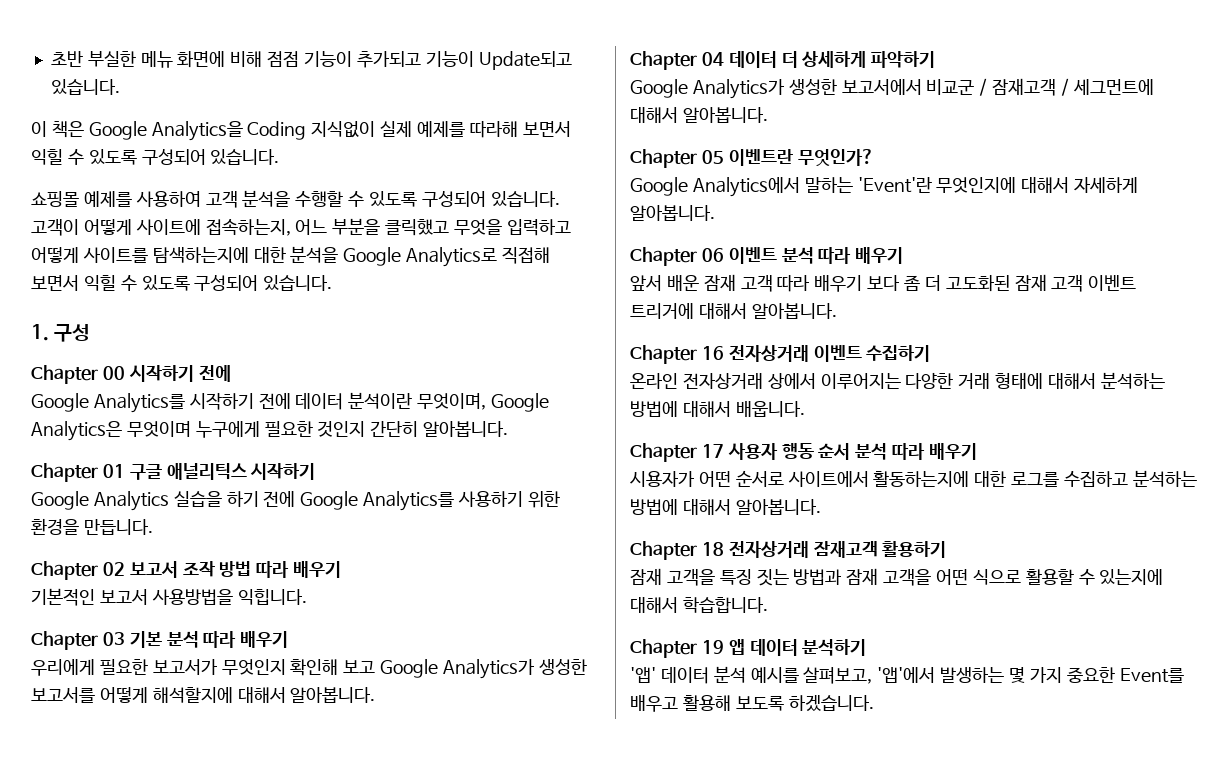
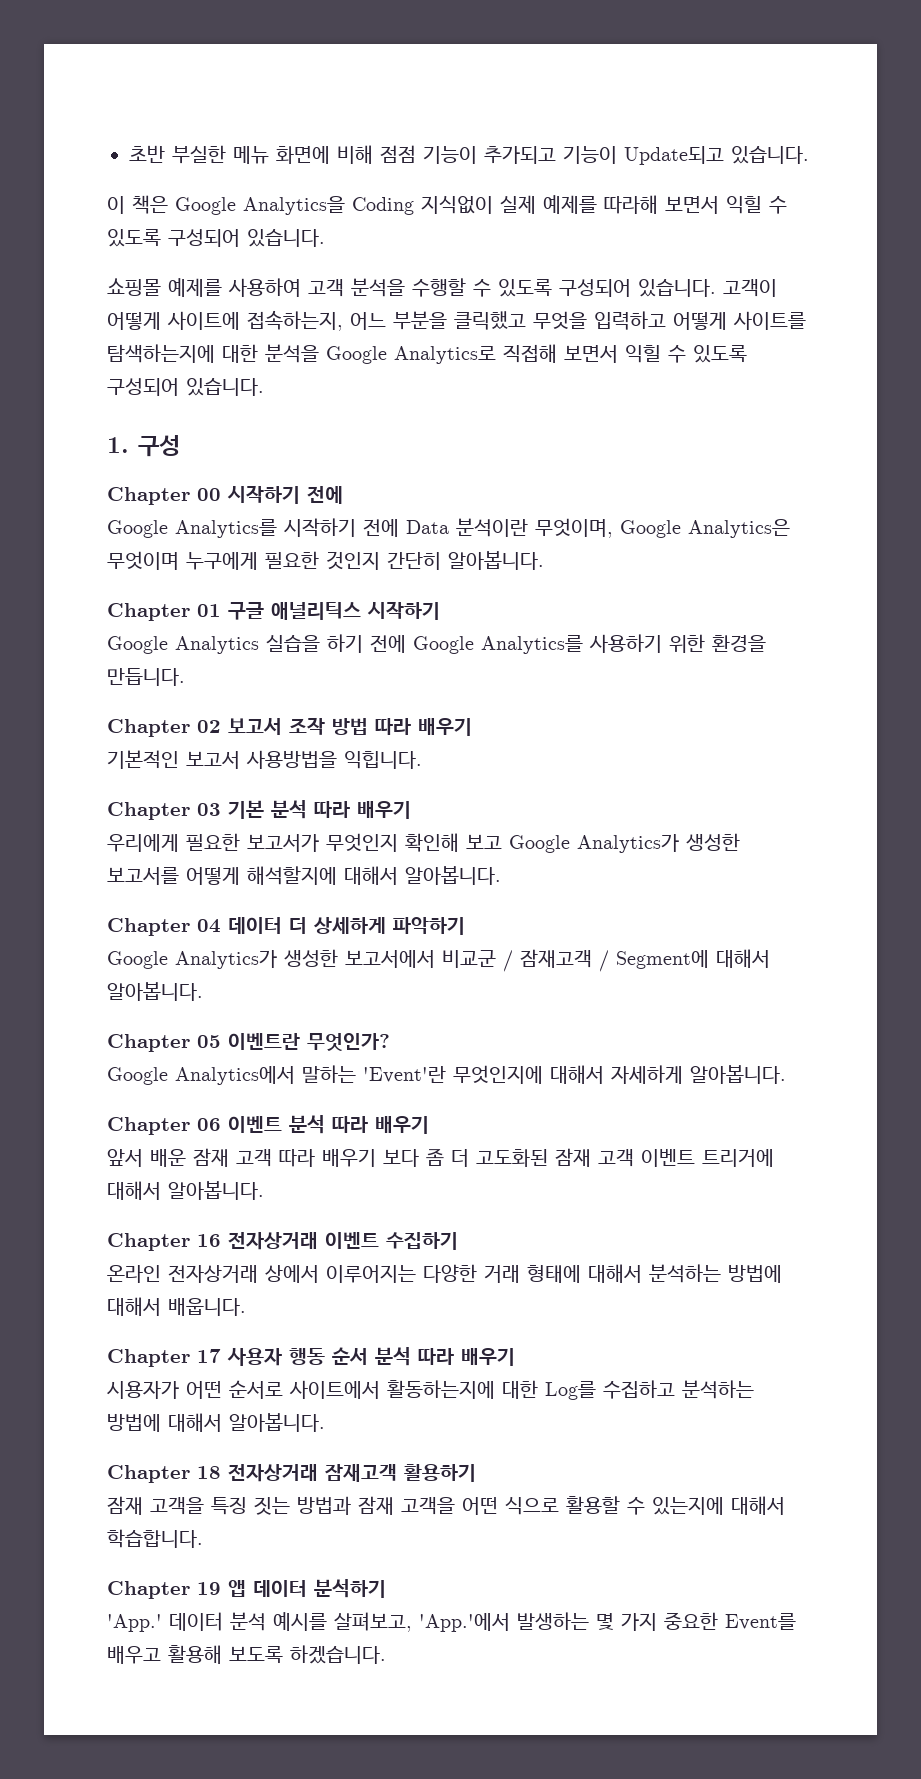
- Google Analytics를 시작하기 전에 데이터 분석이란 무엇이며, Google Analytics은 무엇이며 누구에게 필요한 것인지 간단히 알아봅니다.
+ Google Analytics를 시작하기 전에 Data 분석이란 무엇이며, Google Analytics은 무엇이며 누구에게 필요한 것인지 간단히 알아봅니다.
- Google Analytics가 생성한 보고서에서 비교군 / 잠재고객 / 세그먼트에 대해서 알아봅니다.
+ Google Analytics가 생성한 보고서에서 비교군 / 잠재고객 / Segment에 대해서 알아봅니다.
- 시용자가 어떤 순서로 사이트에서 활동하는지에 대한 로그를 수집하고 분석하는 방법에 대해서 알아봅니다.
+ 시용자가 어떤 순서로 사이트에서 활동하는지에 대한 Log를 수집하고 분석하는 방법에 대해서 알아봅니다.
- '앱' 데이터 분석 예시를 살펴보고, '앱'에서 발생하는 몇 가지 중요한 Event를 배우고 활용해 보도록 하겠습니다.
+ 'App.' 데이터 분석 예시를 살펴보고, 'App.'에서 발생하는 몇 가지 중요한 Event를 배우고 활용해 보도록 하겠습니다.

